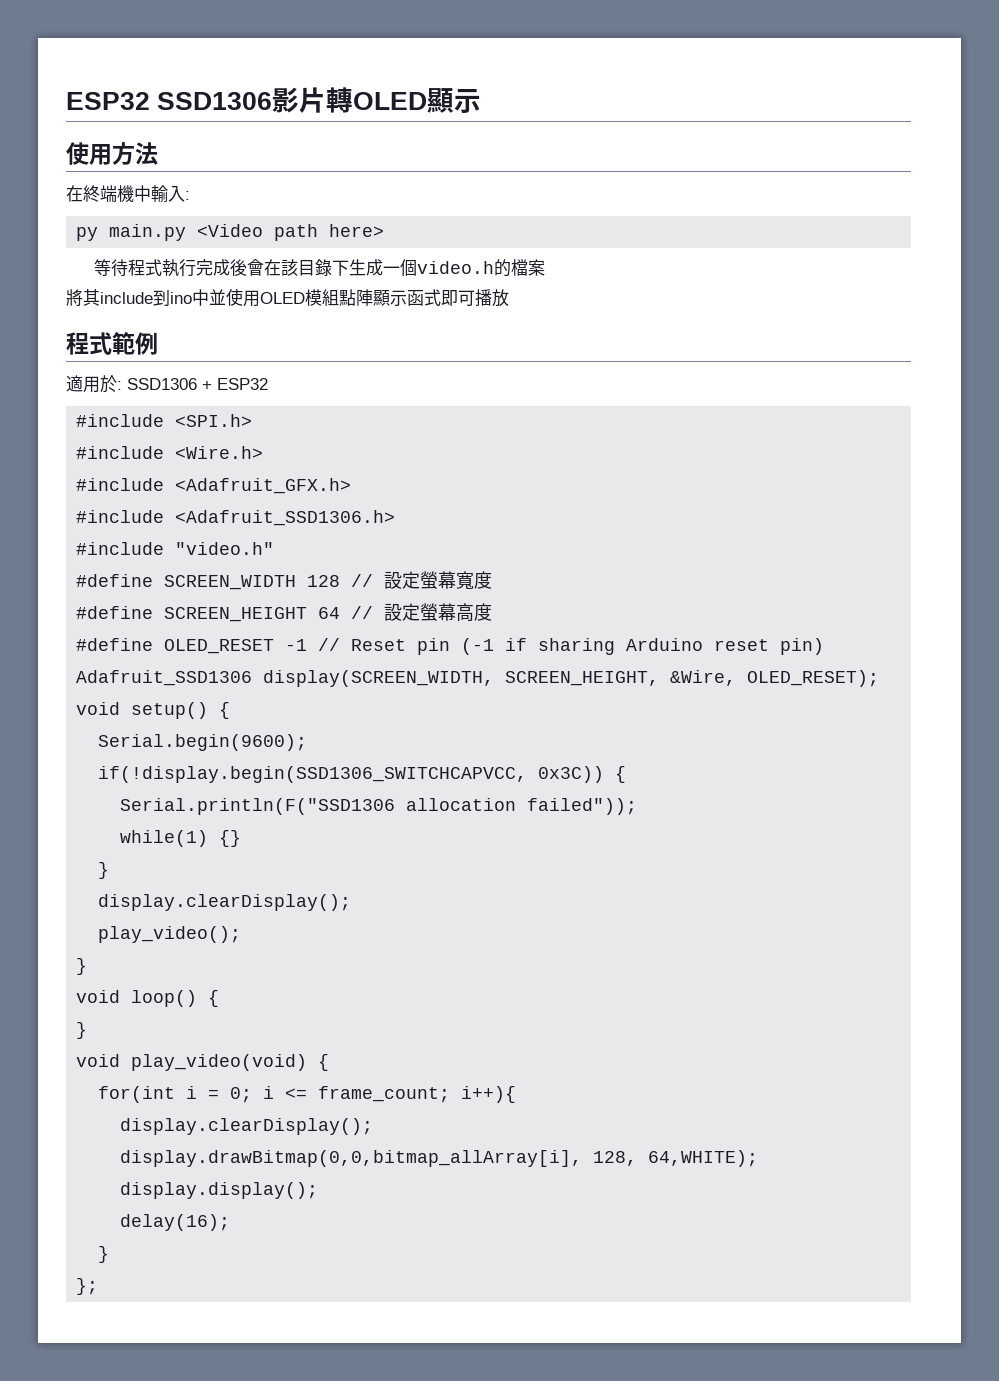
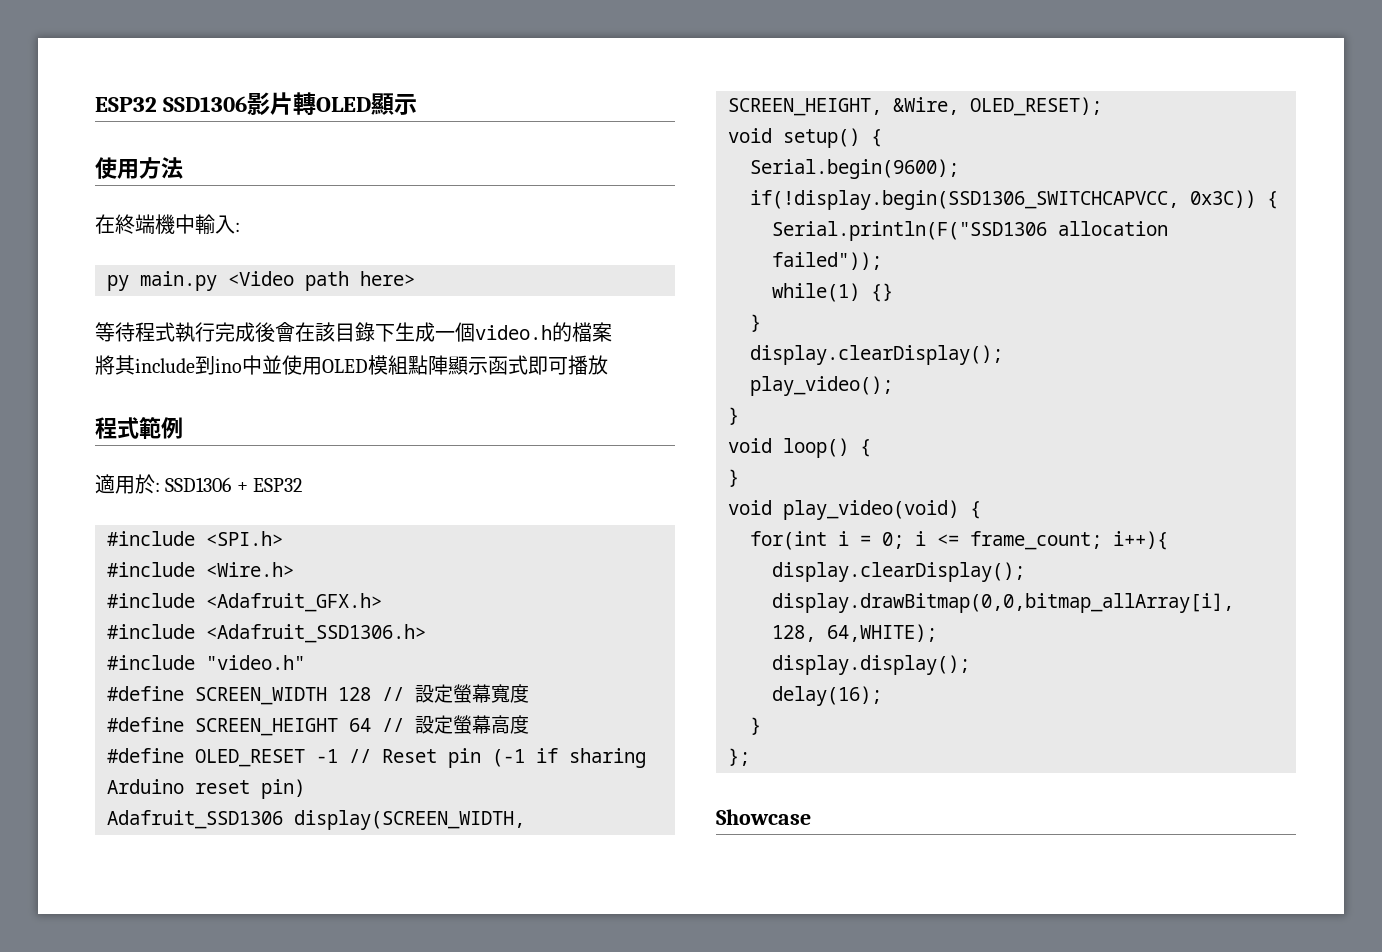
+ Showcase

